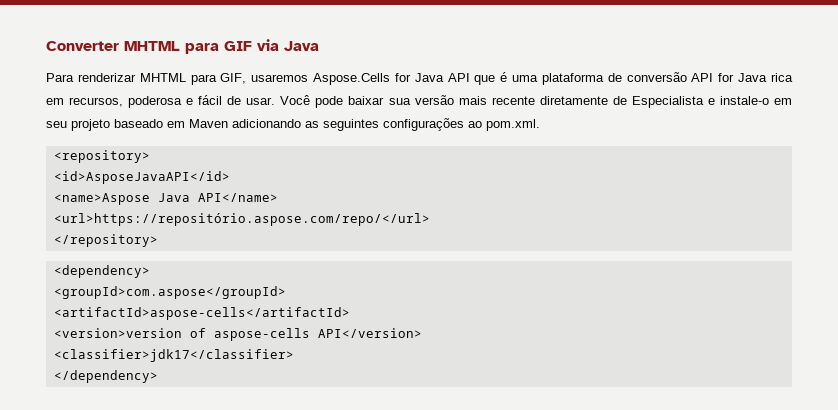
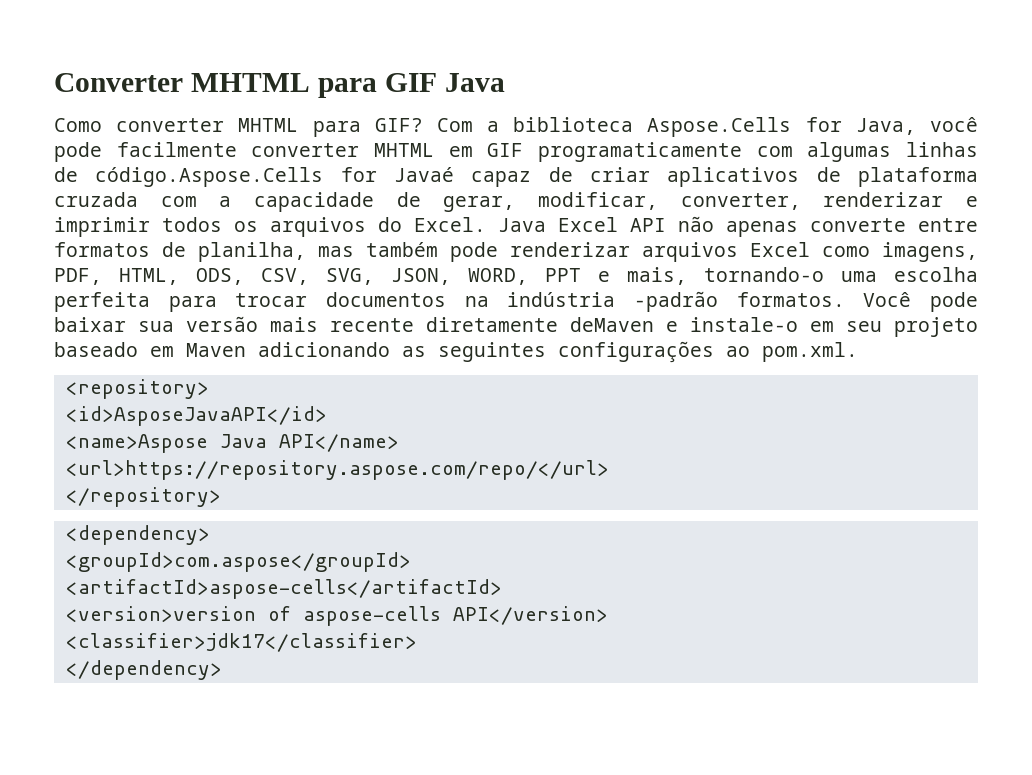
- Converter MHTML para GIF via Java
+ Converter MHTML para GIF Java
- Para renderizar MHTML para GIF, usaremos Aspose.Cells for Java API que é uma plataforma de conversão API for Java rica em recursos, poderosa e fácil de usar.
+ Como converter MHTML para GIF? Com a biblioteca Aspose.Cells for Java, você pode facilmente converter MHTML em GIF programaticamente com algumas linhas de código.Aspose.Cells for Javaé capaz de criar aplicativos de plataforma cruzada com a capacidade de gerar, modificar, converter, renderizar e imprimir todos os arquivos do Excel. Java Excel API não apenas converte entre formatos de planilha, mas também pode renderizar arquivos Excel como imagens, PDF, HTML, ODS, CSV, SVG, JSON, WORD, PPT e mais, tornando-o uma escolha perfeita para trocar documentos na indústria -padrão formatos.
- Você pode baixar sua versão mais recente diretamente de Especialista e instale-o em seu projeto baseado em Maven adicionando as seguintes configurações ao pom.xml.
+ Você pode baixar sua versão mais recente diretamente deMaven e instale-o em seu projeto baseado em Maven adicionando as seguintes configurações ao pom.xml.
- <url>https://repositório.aspose.com/repo/</url>
+ <url>https://repository.aspose.com/repo/</url>

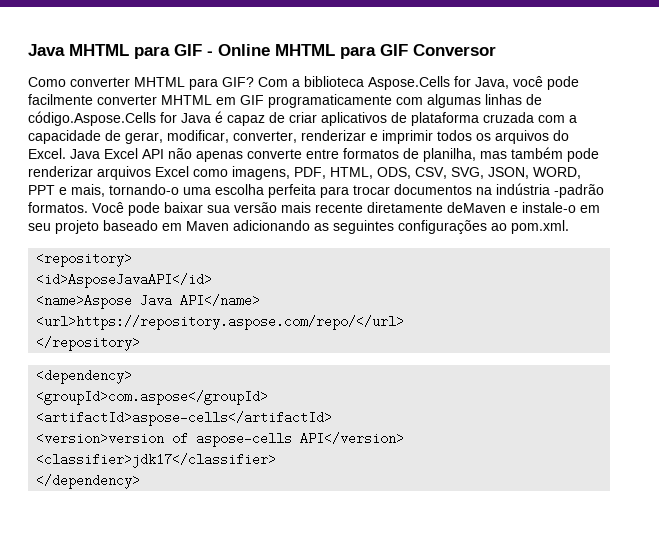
- Converter MHTML para GIF Java
+ Java MHTML para GIF - Online MHTML para GIF Conversor
- Com a biblioteca Aspose.Cells for Java, você pode facilmente converter MHTML em GIF programaticamente com algumas linhas de código.Aspose.Cells for Javaé capaz de criar aplicativos de plataforma cruzada com a capacidade de gerar, modificar, converter, renderizar e imprimir todos os arquivos do Excel.
+ Com a biblioteca Aspose.Cells for Java, você pode facilmente converter MHTML em GIF programaticamente com algumas linhas de código.Aspose.Cells for Java é capaz de criar aplicativos de plataforma cruzada com a capacidade de gerar, modificar, converter, renderizar e imprimir todos os arquivos do Excel.

